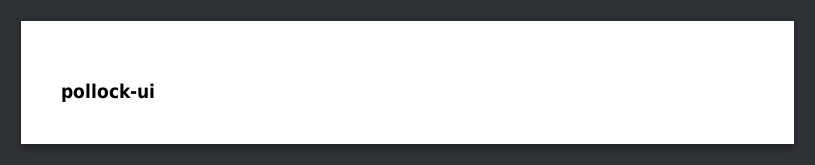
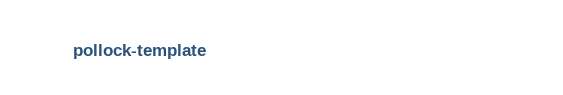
- pollock-ui
+ pollock-template

